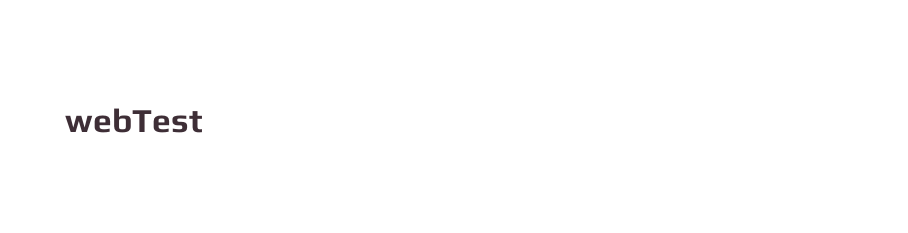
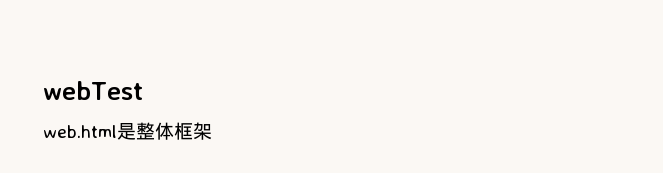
+ web.html是整体框架

